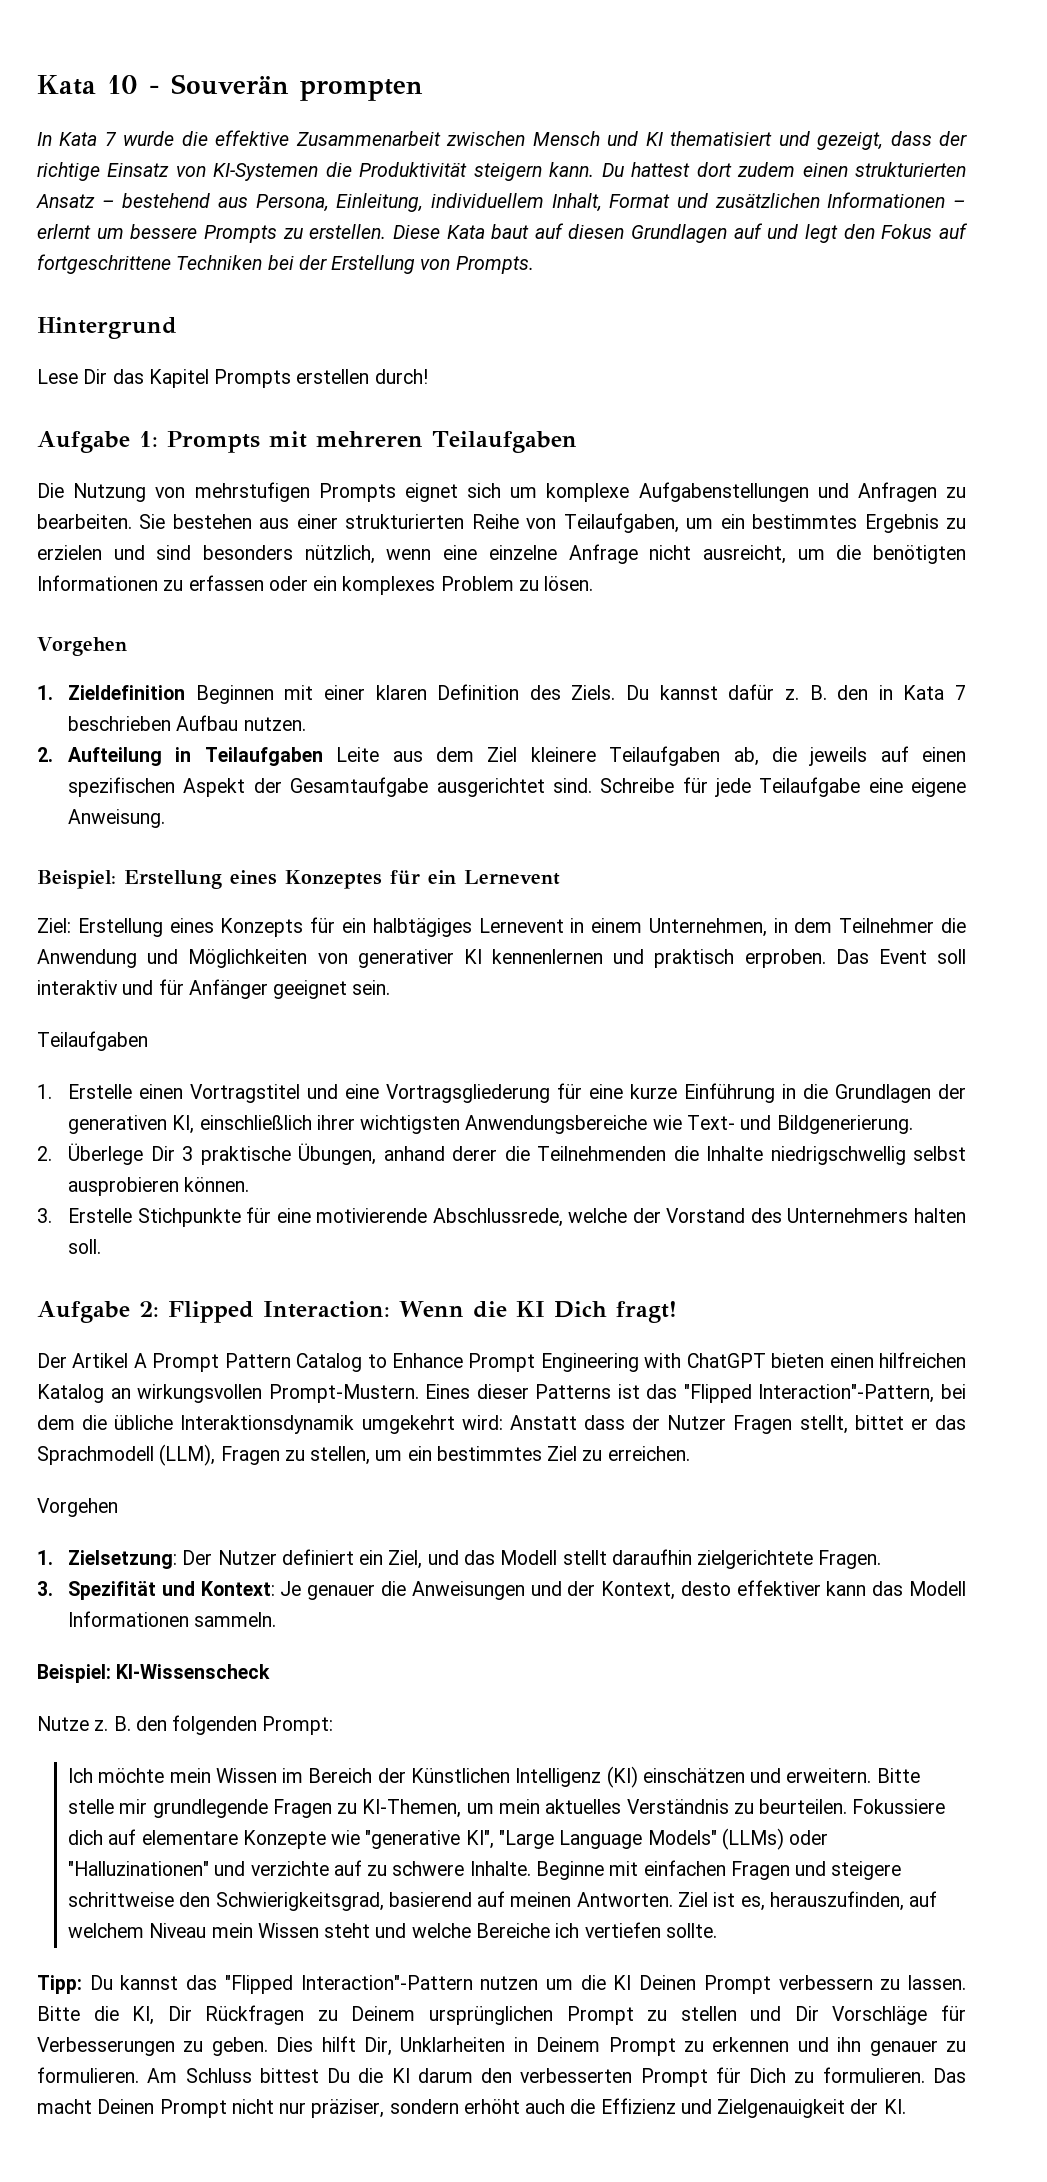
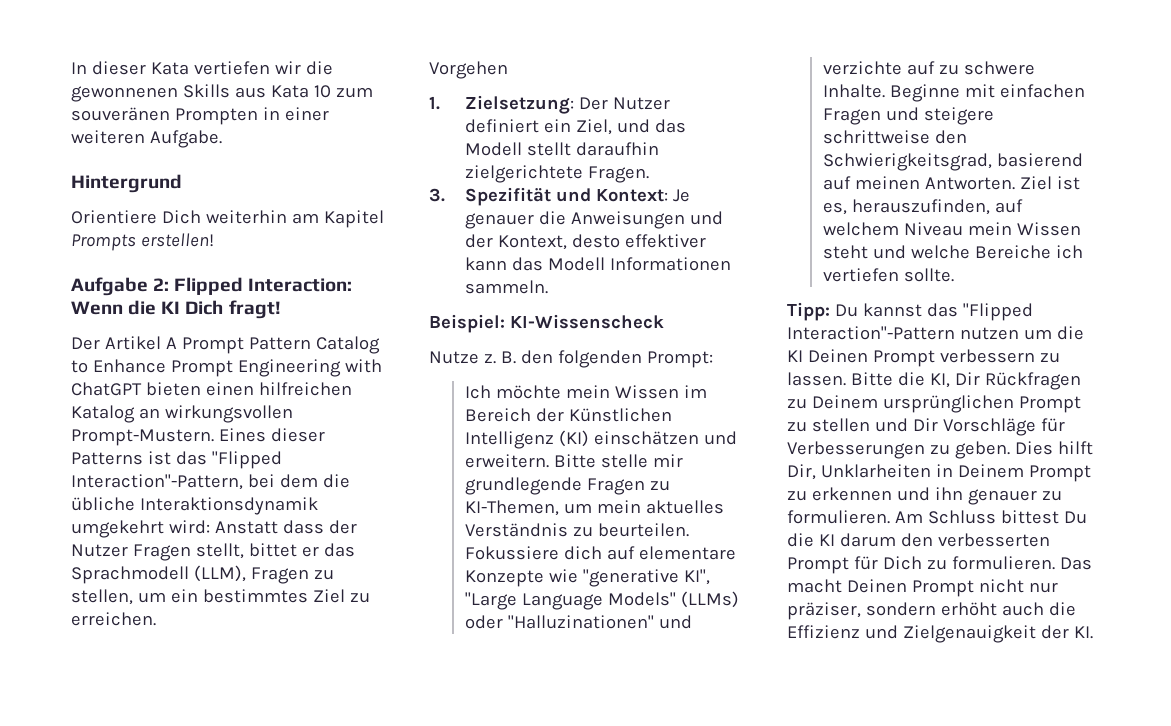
- Kata 10 - Souverän prompten
- In Kata 7 wurde die effektive Zusammenarbeit zwischen Mensch und KI thematisiert und gezeigt, dass der richtige Einsatz von KI-Systemen die Produktivität steigern kann. Du hattest dort zudem einen strukturierten Ansatz – bestehend aus Persona, Einleitung, individuellem Inhalt, Format und zusätzlichen Informationen – erlernt um bessere Prompts zu erstellen. Diese Kata baut auf diesen Grundlagen auf und legt den Fokus auf fortgeschrittene Techniken bei der Erstellung von Prompts.
+ In dieser Kata vertiefen wir die gewonnenen Skills aus Kata 10 zum souveränen Prompten in einer weiteren Aufgabe.
  Hintergrund
- Lese Dir das Kapitel Prompts erstellen durch!
- Aufgabe 1: Prompts mit mehreren Teilaufgaben
- Die Nutzung von mehrstufigen Prompts eignet sich um komplexe Aufgabenstellungen und Anfragen zu bearbeiten. Sie bestehen aus einer strukturierten Reihe von Teilaufgaben, um ein bestimmtes Ergebnis zu erzielen und sind besonders nützlich, wenn eine einzelne Anfrage nicht ausreicht, um die benötigten Informationen zu erfassen oder ein komplexes Problem zu lösen.
- Vorgehen
- 1. Zieldefinition Beginnen mit einer klaren Definition des Ziels. Du kannst dafür z. B. den in Kata 7 beschrieben Aufbau nutzen.
- 2. Aufteilung in Teilaufgaben Leite aus dem Ziel kleinere Teilaufgaben ab, die jeweils auf einen spezifischen Aspekt der Gesamtaufgabe ausgerichtet sind. Schreibe für jede Teilaufgabe eine eigene Anweisung.
- Beispiel: Erstellung eines Konzeptes für ein Lernevent
- Ziel: Erstellung eines Konzepts für ein halbtägiges Lernevent in einem Unternehmen, in dem Teilnehmer die Anwendung und Möglichkeiten von generativer KI kennenlernen und praktisch erproben. Das Event soll interaktiv und für Anfänger geeignet sein.
- Teilaufgaben
- 1. Erstelle einen Vortragstitel und eine Vortragsgliederung für eine kurze Einführung in die Grundlagen der generativen KI, einschließlich ihrer wichtigsten Anwendungsbereiche wie Text- und Bildgenerierung.
- 2. Überlege Dir 3 praktische Übungen, anhand derer die Teilnehmenden die Inhalte niedrigschwellig selbst ausprobieren können.
- 3. Erstelle Stichpunkte für eine motivierende Abschlussrede, welche der Vorstand des Unternehmers halten soll.
+ Orientiere Dich weiterhin am Kapitel Prompts erstellen!

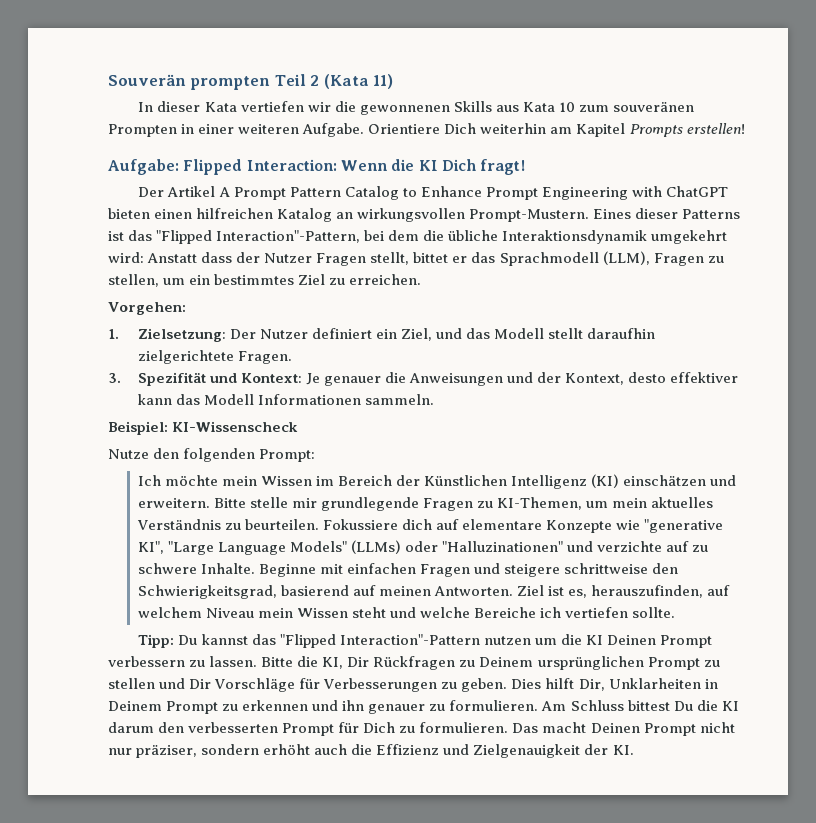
+ Souverän prompten Teil 2 (Kata 11)
- In dieser Kata vertiefen wir die gewonnenen Skills aus Kata 10 zum souveränen Prompten in einer weiteren Aufgabe.
- Hintergrund
- Orientiere Dich weiterhin am Kapitel Prompts erstellen!
+ In dieser Kata vertiefen wir die gewonnenen Skills aus Kata 10 zum souveränen Prompten in einer weiteren Aufgabe. Orientiere Dich weiterhin am Kapitel Prompts erstellen!
- Aufgabe 2: Flipped Interaction: Wenn die KI Dich fragt!
+ Aufgabe: Flipped Interaction: Wenn die KI Dich fragt!
- Vorgehen
+ Vorgehen:
- Nutze z. B. den folgenden Prompt:
+ Nutze den folgenden Prompt:

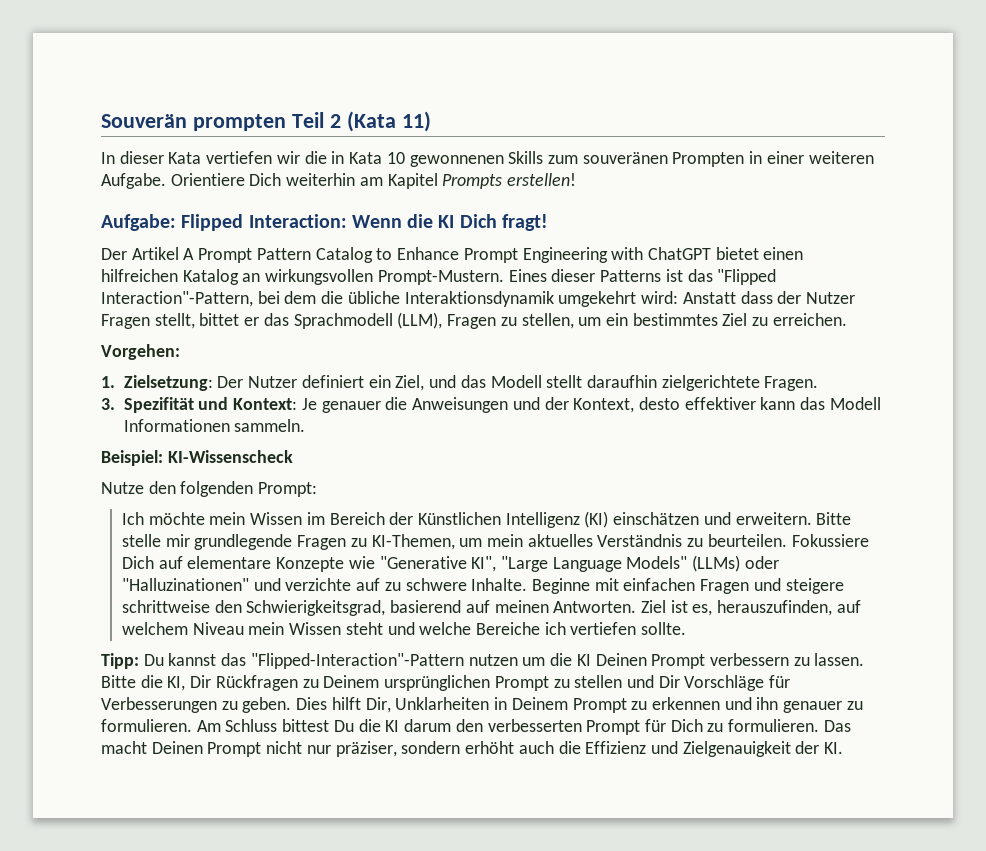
- In dieser Kata vertiefen wir die gewonnenen Skills aus Kata 10 zum souveränen Prompten in einer weiteren Aufgabe.
+ In dieser Kata vertiefen wir die in Kata 10 gewonnenen Skills zum souveränen Prompten in einer weiteren Aufgabe.
- Der Artikel A Prompt Pattern Catalog to Enhance Prompt Engineering with ChatGPT bieten einen hilfreichen Katalog an wirkungsvollen Prompt-Mustern.
+ Der Artikel A Prompt Pattern Catalog to Enhance Prompt Engineering with ChatGPT bietet einen hilfreichen Katalog an wirkungsvollen Prompt-Mustern.
- Fokussiere dich auf elementare Konzepte wie "generative KI", "Large Language Models" (LLMs) oder "Halluzinationen" und verzichte auf zu schwere Inhalte.
+ Fokussiere Dich auf elementare Konzepte wie "Generative KI", "Large Language Models" (LLMs) oder "Halluzinationen" und verzichte auf zu schwere Inhalte.
- Tipp: Du kannst das "Flipped Interaction"-Pattern nutzen um die KI Deinen Prompt verbessern zu lassen.
+ Tipp: Du kannst das "Flipped-Interaction"-Pattern nutzen um die KI Deinen Prompt verbessern zu lassen.

